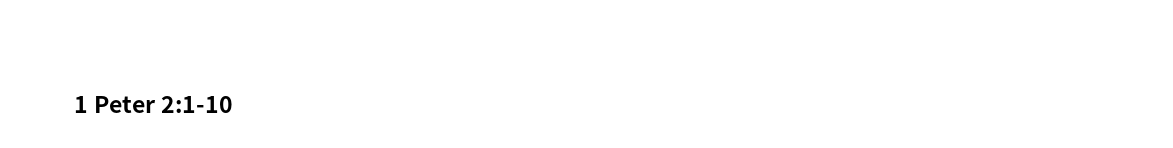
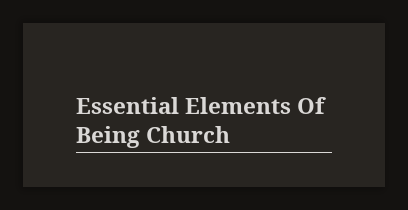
- 1 Peter 2:1-10
+ Essential Elements Of Being Church

